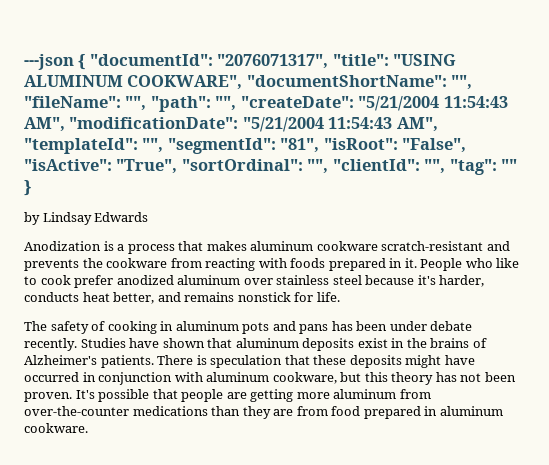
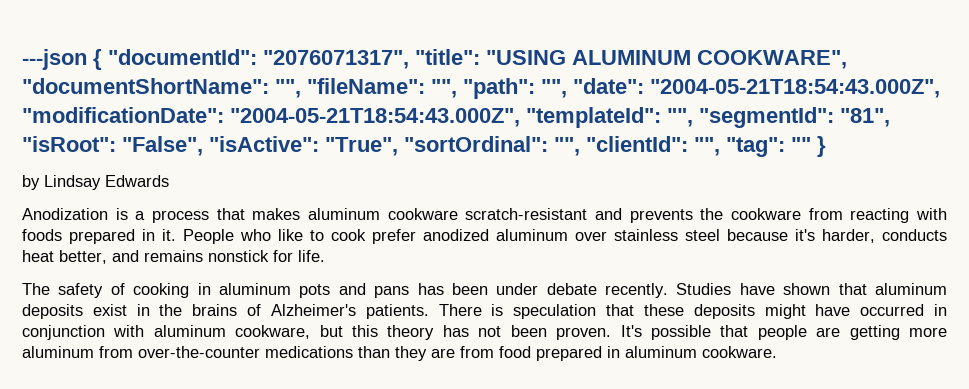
- ---json { "documentId": "2076071317", "title": "USING ALUMINUM COOKWARE", "documentShortName": "", "fileName": "", "path": "", "createDate": "5/21/2004 11:54:43 AM", "modificationDate": "5/21/2004 11:54:43 AM", "templateId": "", "segmentId": "81", "isRoot": "False", "isActive": "True", "sortOrdinal": "", "clientId": "", "tag": "" }
+ ---json { "documentId": "2076071317", "title": "USING ALUMINUM COOKWARE", "documentShortName": "", "fileName": "", "path": "", "date": "2004-05-21T18:54:43.000Z", "modificationDate": "2004-05-21T18:54:43.000Z", "templateId": "", "segmentId": "81", "isRoot": "False", "isActive": "True", "sortOrdinal": "", "clientId": "", "tag": "" }

